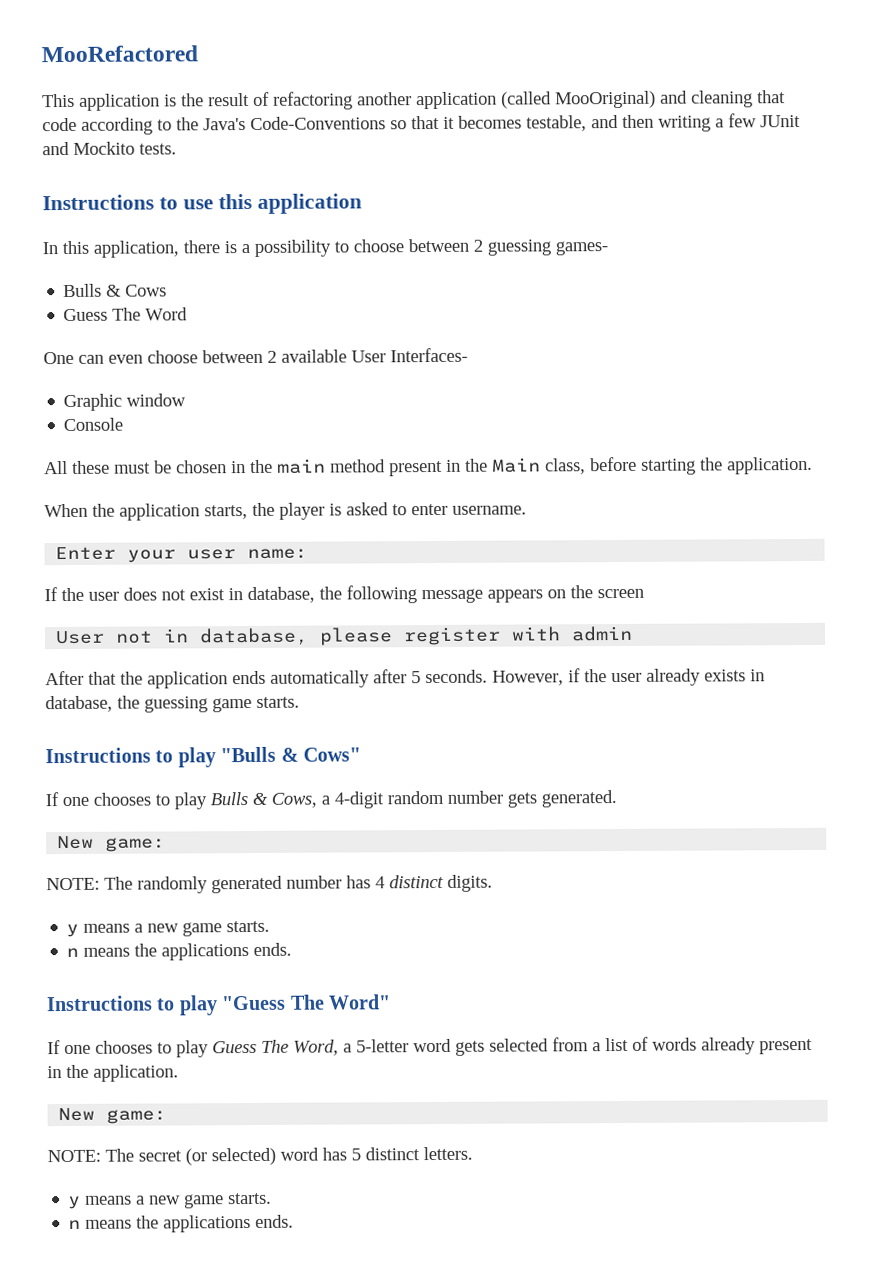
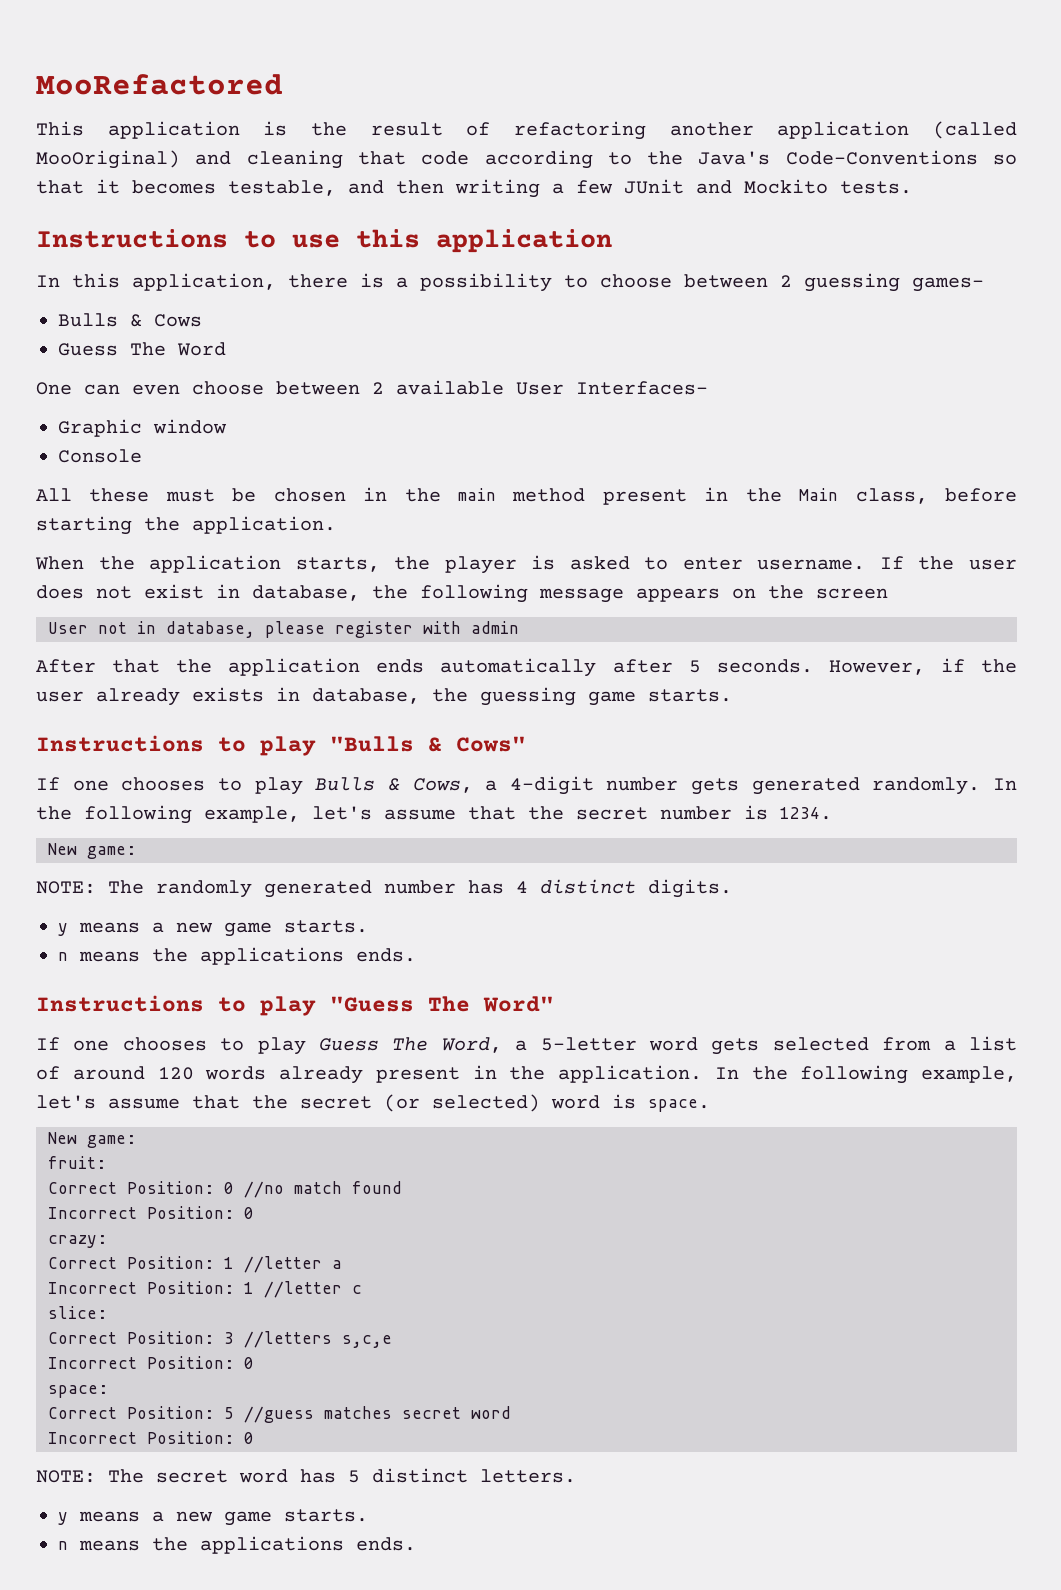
- When the application starts, the player is asked to enter username.
- Enter your user name:
- If the user does not exist in database, the following message appears on the screen
+ When the application starts, the player is asked to enter username. If the user does not exist in database, the following message appears on the screen
- If one chooses to play Bulls & Cows, a 4-digit random number gets generated.
+ If one chooses to play Bulls & Cows, a 4-digit number gets generated randomly. In the following example, let's assume that the secret number is 1234.
- If one chooses to play Guess The Word, a 5-letter word gets selected from a list of words already present in the application.
+ If one chooses to play Guess The Word, a 5-letter word gets selected from a list of around 120 words already present in the application. In the following example, let's assume that the secret (or selected) word is space.
  New game:
+ fruit:
+ Correct Position: 0 //no match found
+ Incorrect Position: 0
+ crazy:
+ Correct Position: 1 //letter a
+ Incorrect Position: 1 //letter c
+ slice:
+ Correct Position: 3 //letters s,c,e
+ Incorrect Position: 0
+ space:
+ Correct Position: 5 //guess matches secret word
+ Incorrect Position: 0
- NOTE: The secret (or selected) word has 5 distinct letters.
+ NOTE: The secret word has 5 distinct letters.

